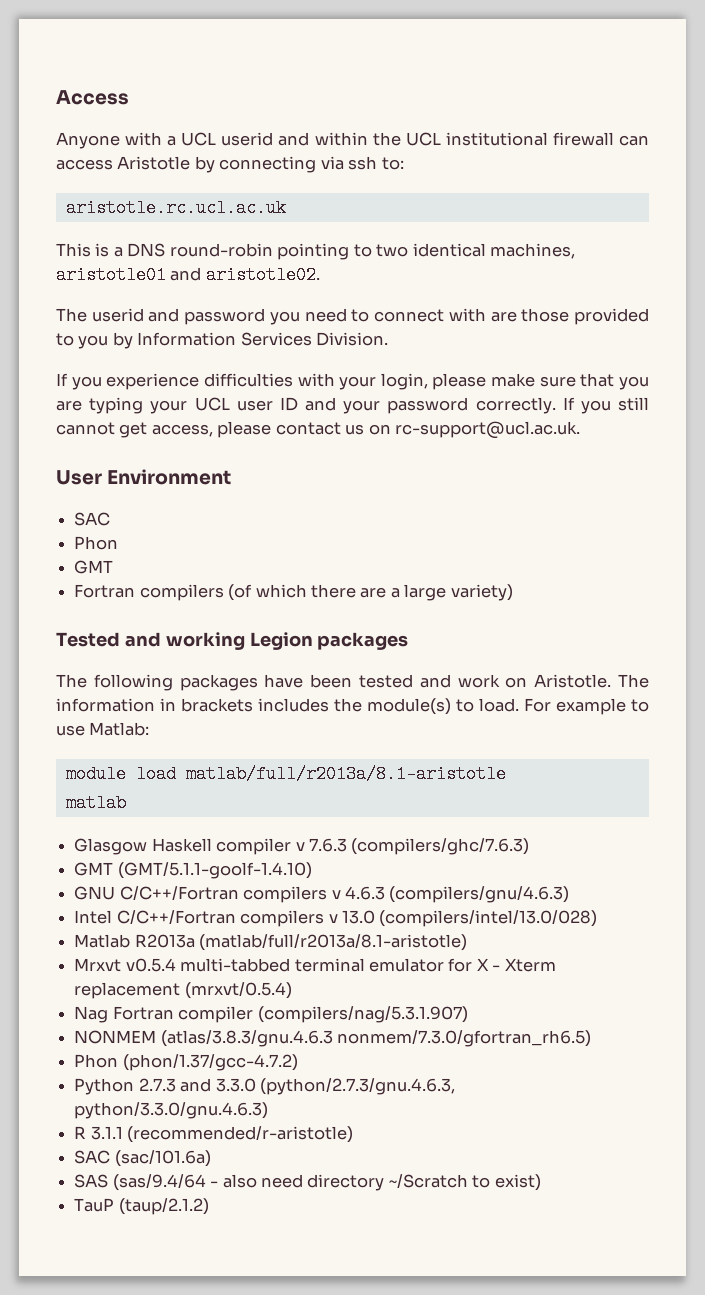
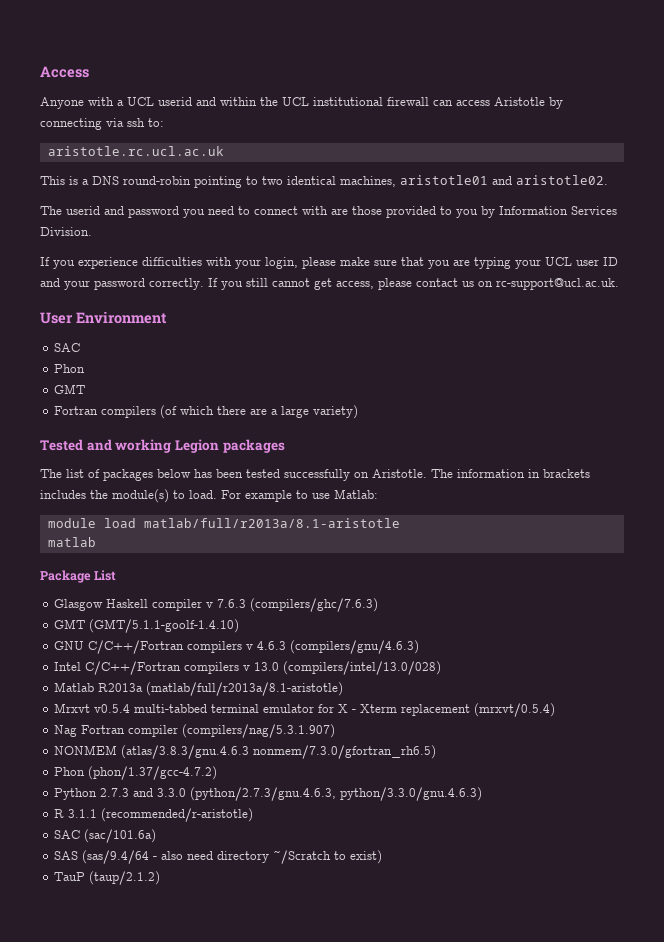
- The following packages have been tested and work on Aristotle.
+ The list of packages below has been tested successfully on Aristotle.
+ Package List

